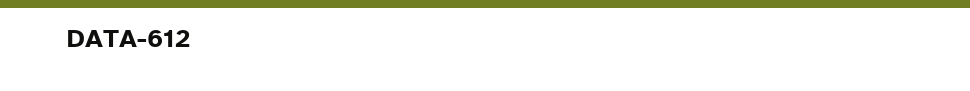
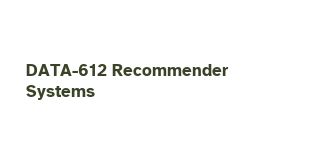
- DATA-612
+ DATA-612 Recommender Systems

